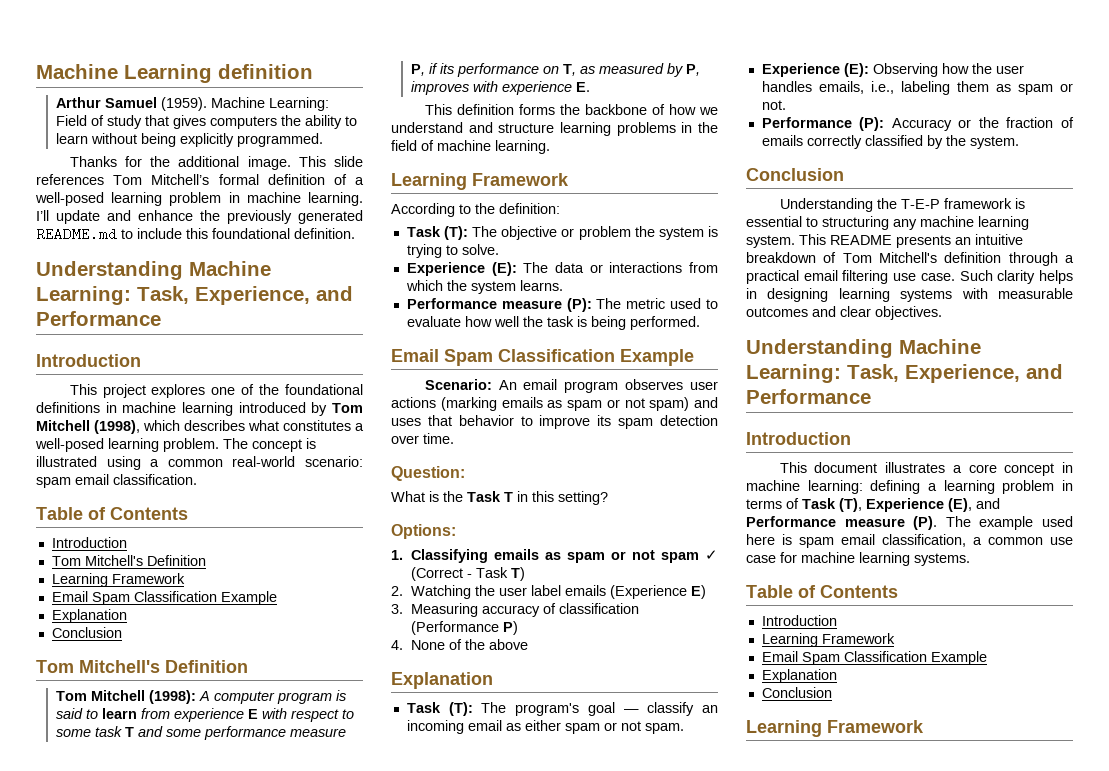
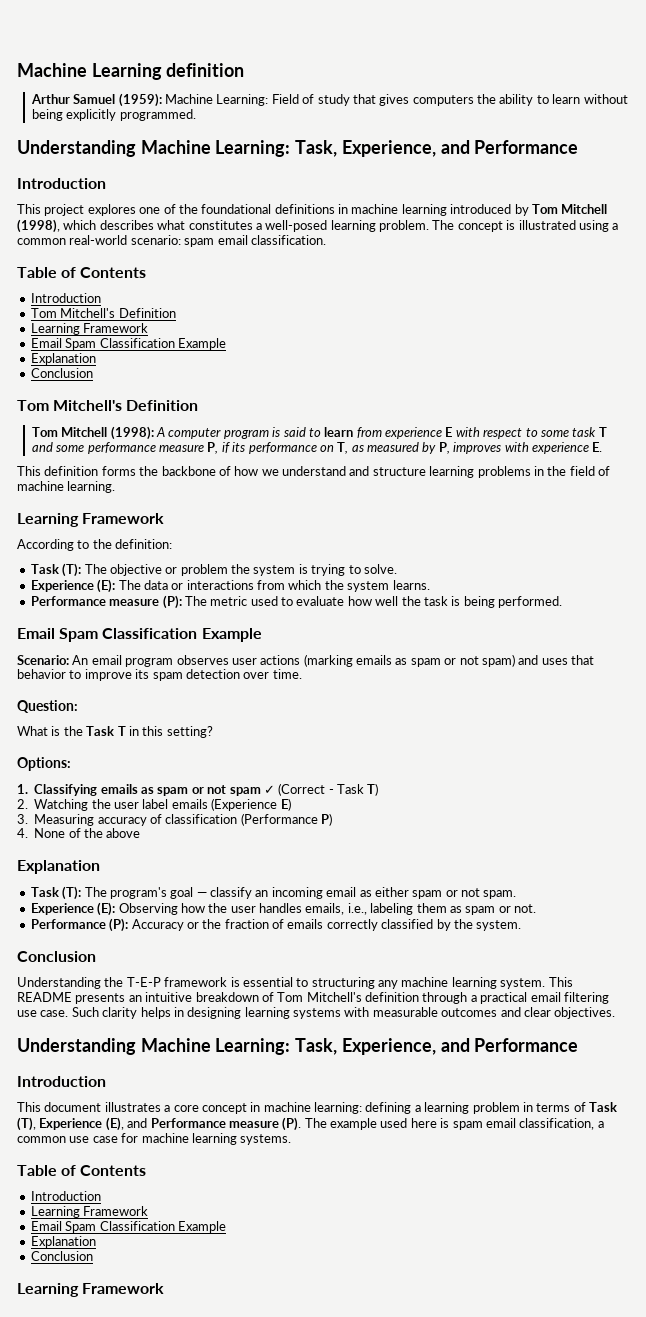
- Arthur Samuel (1959). Machine Learning: Field of study that gives computers the ability to learn without being explicitly programmed.
+ Arthur Samuel (1959): Machine Learning: Field of study that gives computers the ability to learn without being explicitly programmed.
- Thanks for the additional image. This slide references Tom Mitchell’s formal definition of a well-posed learning problem in machine learning. I’ll update and enhance the previously generated README.md to include this foundational definition.

